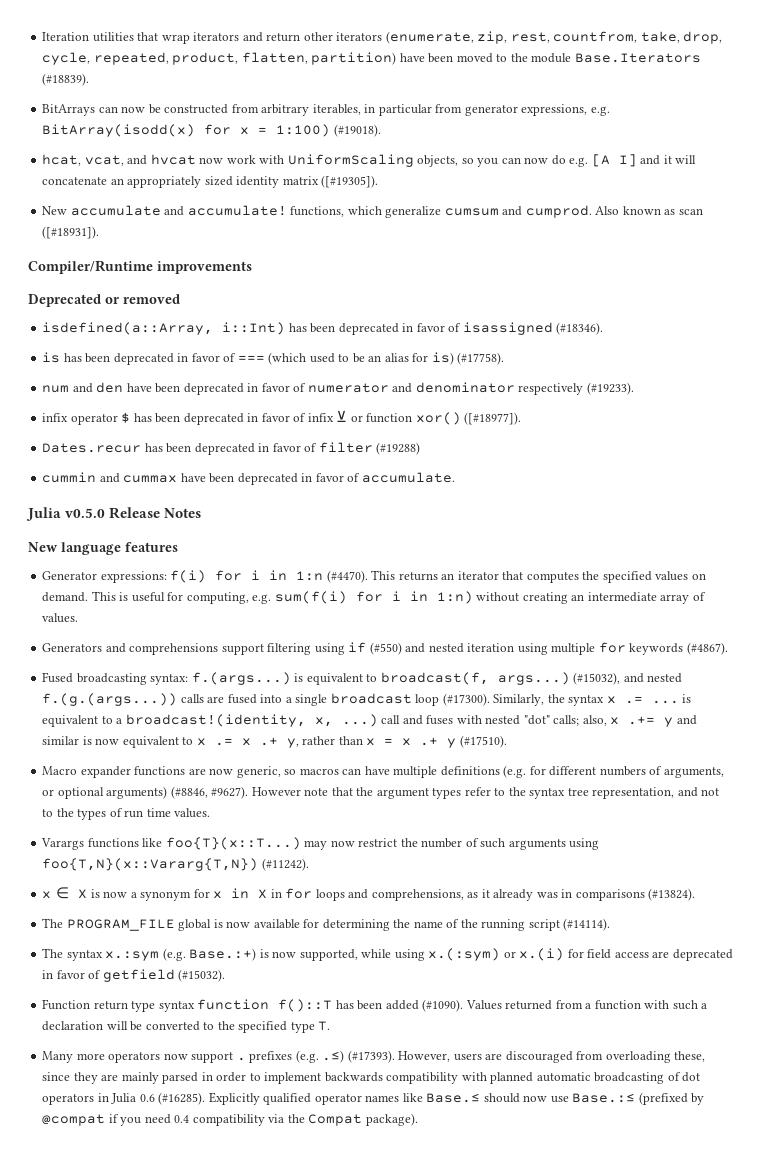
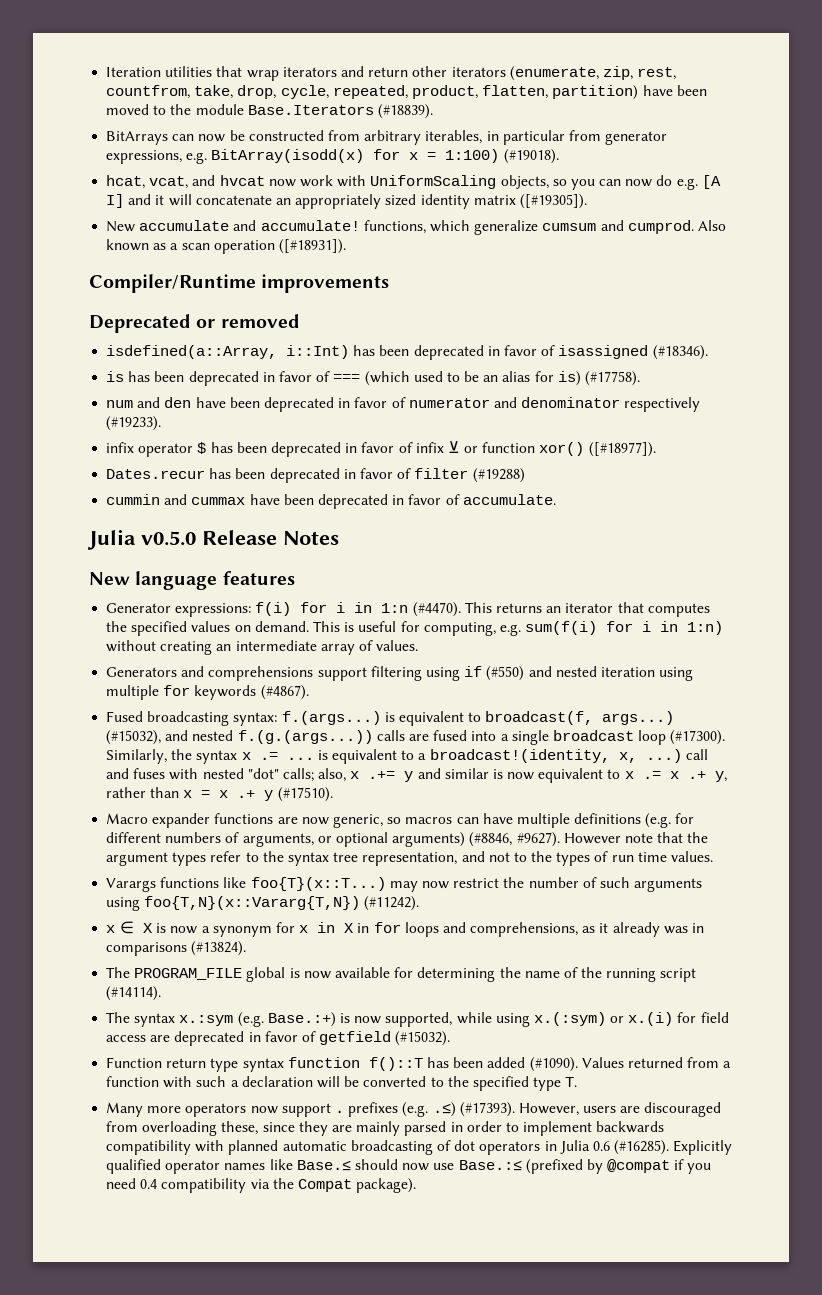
- Also known as scan ([#18931]).
+ Also known as a scan operation ([#18931]).

